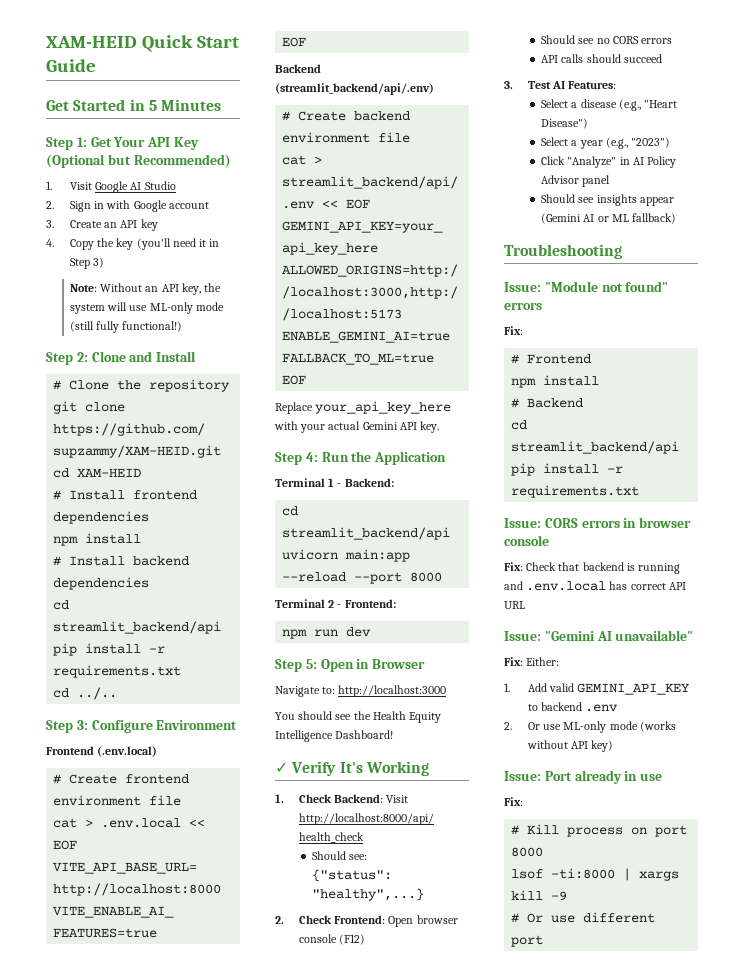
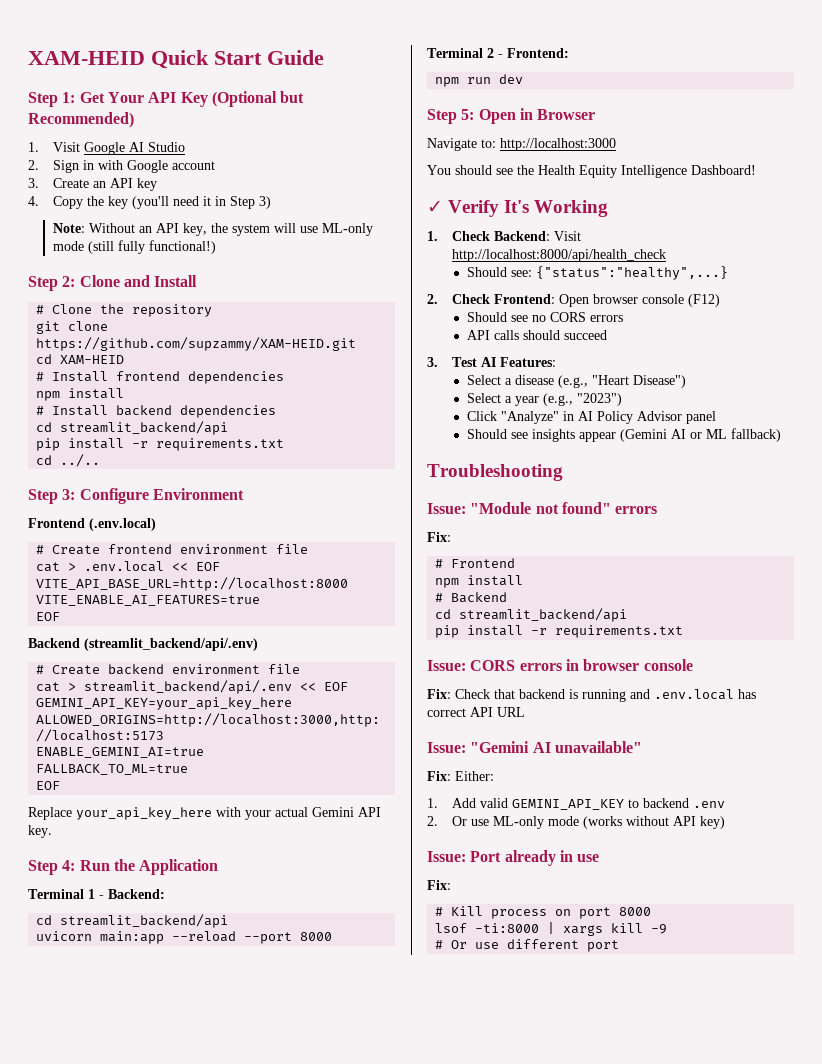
- Get Started in 5 Minutes

